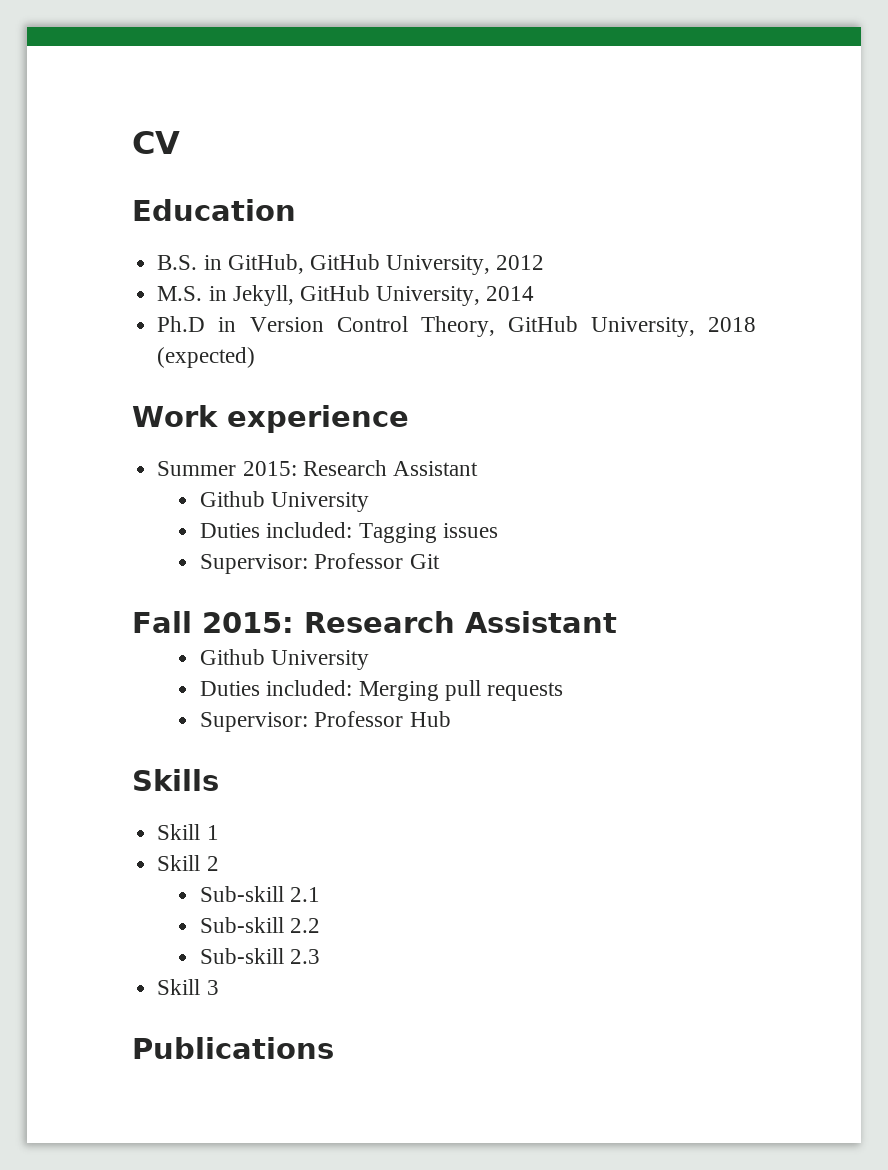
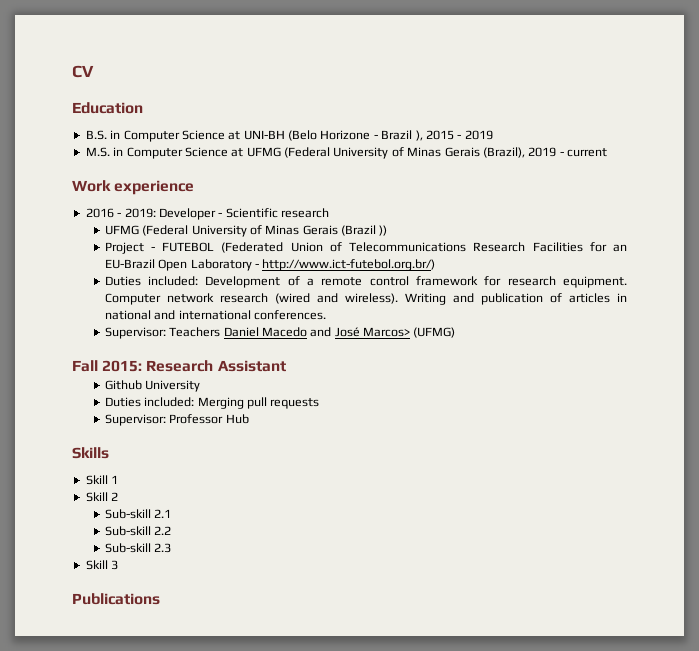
- B.S. in GitHub, GitHub University, 2012
- M.S. in Jekyll, GitHub University, 2014
- Ph.D in Version Control Theory, GitHub University, 2018 (expected)
+ B.S. in Computer Science at UNI-BH (Belo Horizone - Brazil ), 2015 - 2019
+ M.S. in Computer Science at UFMG (Federal University of Minas Gerais (Brazil), 2019 - current
  Work experience
- Summer 2015: Research Assistant
- Github University
- Duties included: Tagging issues
- Supervisor: Professor Git
+ 2016 - 2019: Developer - Scientific research
+ UFMG (Federal University of Minas Gerais (Brazil ))
+ Project - FUTEBOL (Federated Union of Telecommunications Research Facilities for an EU-Brazil Open Laboratory - http://www.ict-futebol.org.br/)
+ Duties included: Development of a remote control framework for research equipment. Computer network research (wired and wireless). Writing and publication of articles in national and international conferences.
+ Supervisor: Teachers Daniel Macedo and José Marcos> (UFMG)

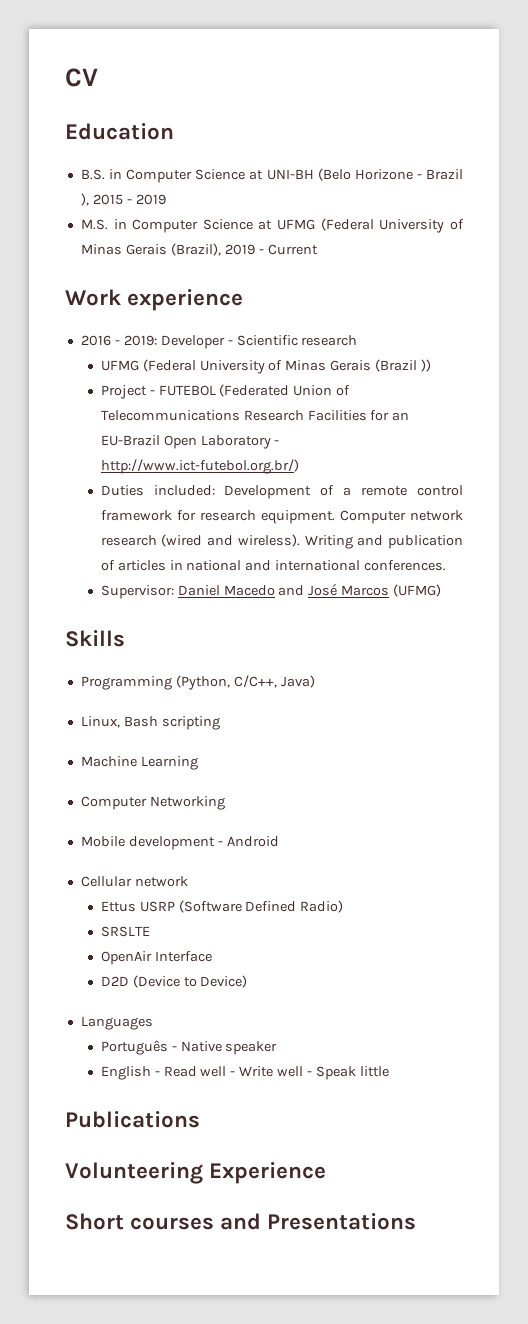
- M.S. in Computer Science at UFMG (Federal University of Minas Gerais (Brazil), 2019 - current
+ M.S. in Computer Science at UFMG (Federal University of Minas Gerais (Brazil), 2019 - Current
- Supervisor: Teachers Daniel Macedo and José Marcos> (UFMG)
+ Supervisor: Daniel Macedo and José Marcos (UFMG)
- Fall 2015: Research Assistant
- Github University
- Duties included: Merging pull requests
- Supervisor: Professor Hub
  Skills
- Skill 1
- Skill 2
- Sub-skill 2.1
- Sub-skill 2.2
- Sub-skill 2.3
- Skill 3
+ Programming (Python, C/C++, Java)
+ Linux, Bash scripting
+ Machine Learning
+ Computer Networking
+ Mobile development - Android
+ Cellular network
+ Ettus USRP (Software Defined Radio)
+ SRSLTE
+ OpenAir Interface
+ D2D (Device to Device)
+ Languages
+ Português - Native speaker
+ English - Read well - Write well - Speak little
  Publications
+ Volunteering Experience
+ Short courses and Presentations

